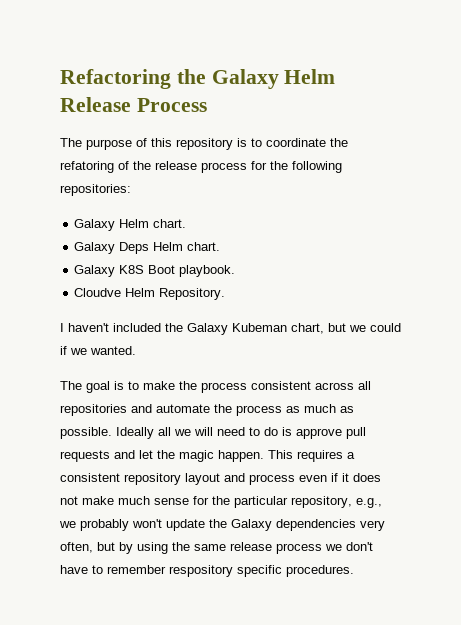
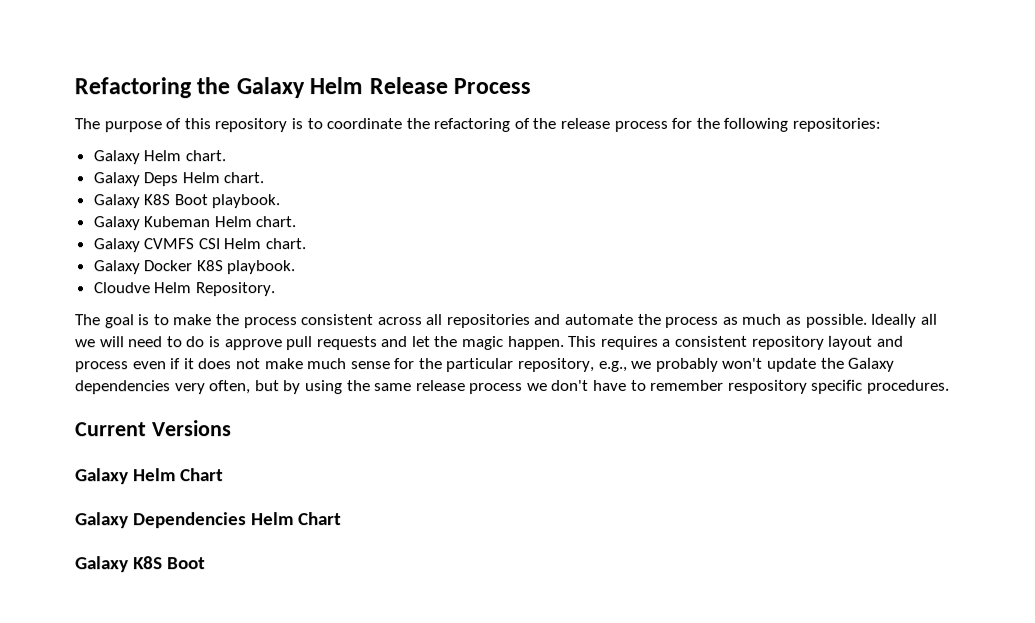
- The purpose of this repository is to coordinate the refatoring of the release process for the following repositories:
+ The purpose of this repository is to coordinate the refactoring of the release process for the following repositories:
+ Galaxy Kubeman Helm chart.
+ Galaxy CVMFS CSI Helm chart.
+ Galaxy Docker K8S playbook.
  Cloudve Helm Repository.
- I haven't included the Galaxy Kubeman chart, but we could if we wanted.
+ Current Versions
+ Galaxy Helm Chart
+ Galaxy Dependencies Helm Chart
+ Galaxy K8S Boot

